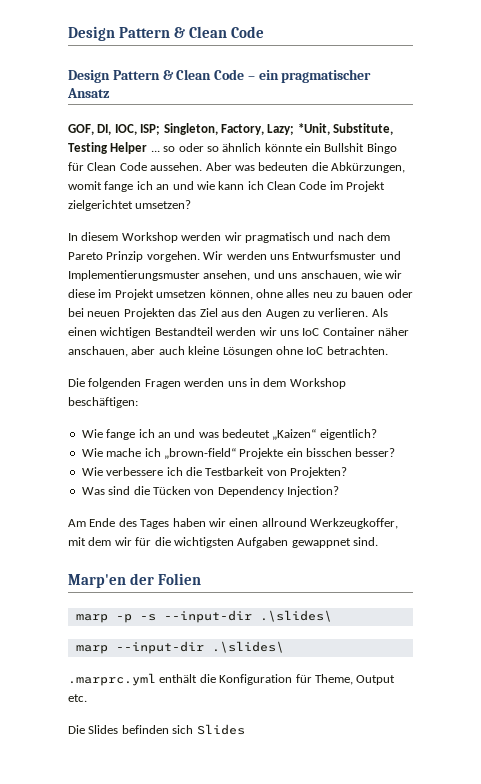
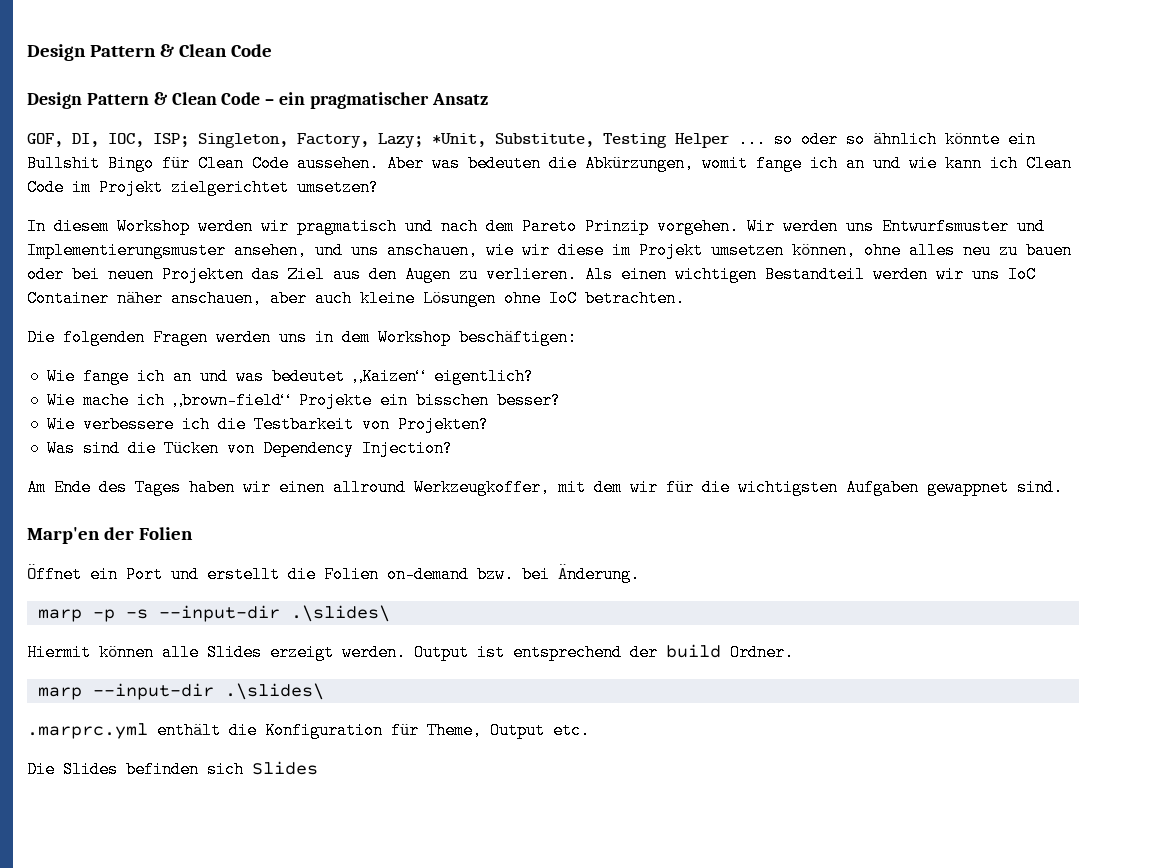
+ Öffnet ein Port und erstellt die Folien on-demand bzw. bei Änderung.
+ Hiermit können alle Slides erzeigt werden. Output ist entsprechend der build Ordner.

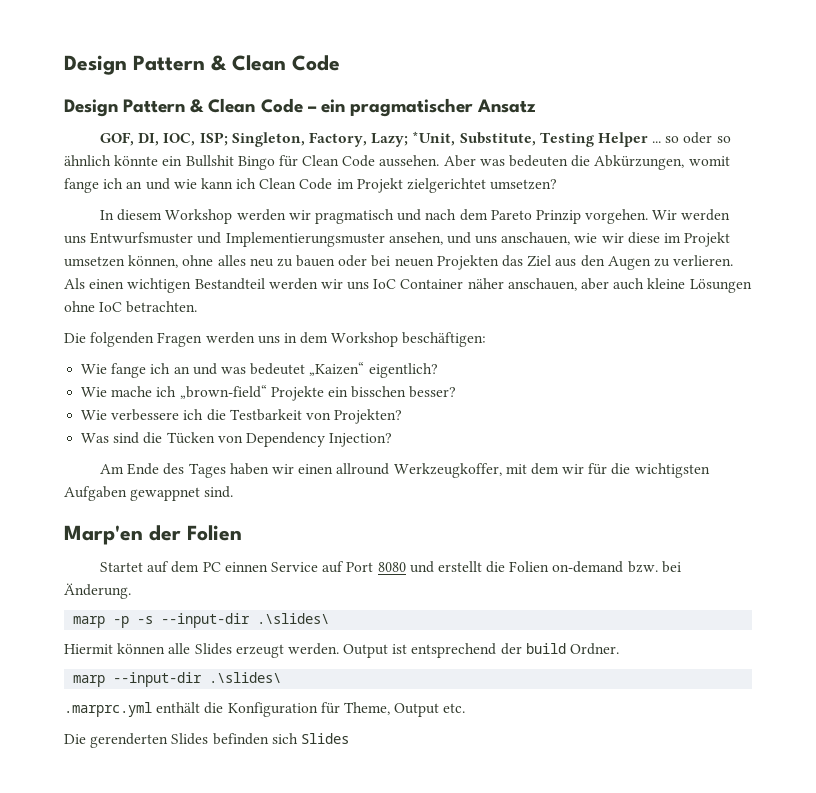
- Öffnet ein Port und erstellt die Folien on-demand bzw. bei Änderung.
+ Startet auf dem PC einnen Service auf Port 8080 und erstellt die Folien on-demand bzw. bei Änderung.
- Hiermit können alle Slides erzeigt werden.
+ Hiermit können alle Slides erzeugt werden.
- Die Slides befinden sich Slides
+ Die gerenderten Slides befinden sich Slides

